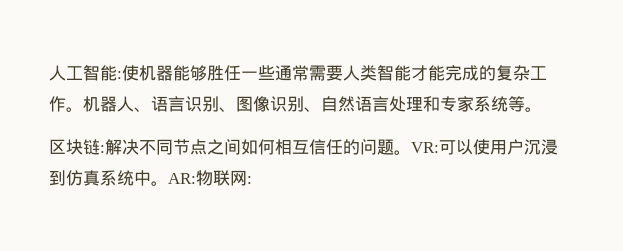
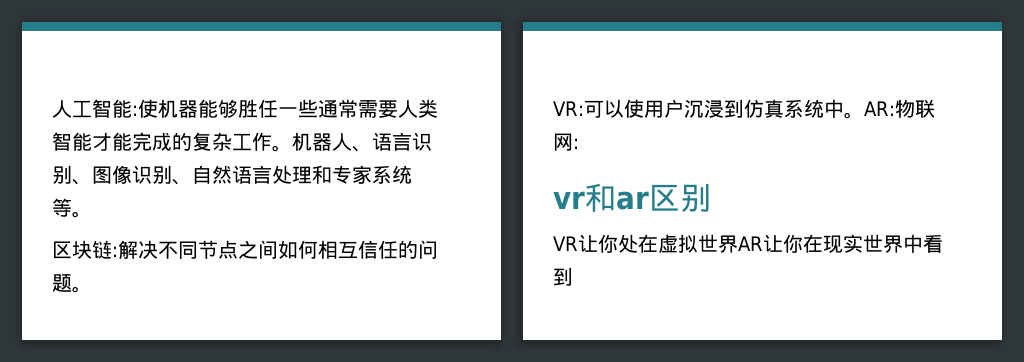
- 区块链:解决不同节点之间如何相互信任的问题。VR:可以使用户沉浸到仿真系统中。
+ 区块链:解决不同节点之间如何相互信任的问题。
+ VR:可以使用户沉浸到仿真系统中。
+ vr和ar区别
+ VR让你处在虚拟世界AR让你在现实世界中看到

